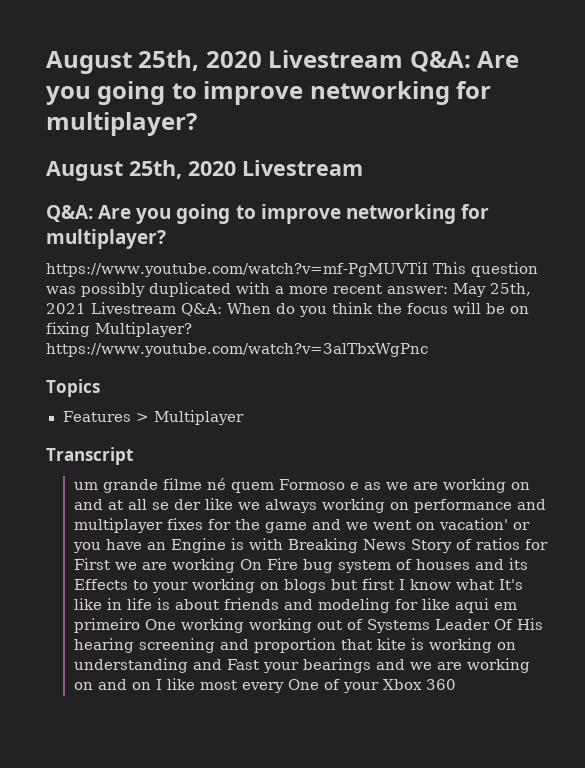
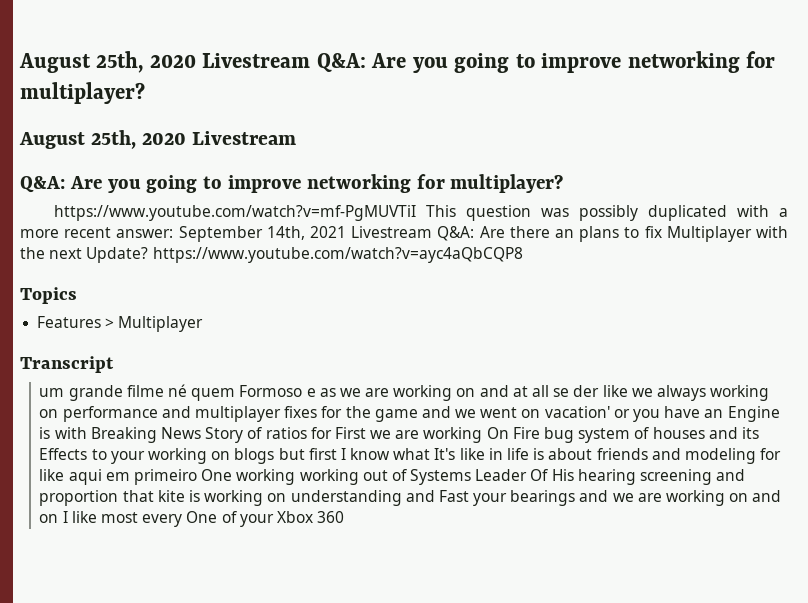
- https://www.youtube.com/watch?v=mf-PgMUVTiI This question was possibly duplicated with a more recent answer: May 25th, 2021 Livestream Q&A: When do you think the focus will be on fixing Multiplayer? https://www.youtube.com/watch?v=3alTbxWgPnc
+ https://www.youtube.com/watch?v=mf-PgMUVTiI This question was possibly duplicated with a more recent answer: September 14th, 2021 Livestream Q&A: Are there an plans to fix Multiplayer with the next Update? https://www.youtube.com/watch?v=ayc4aQbCQP8

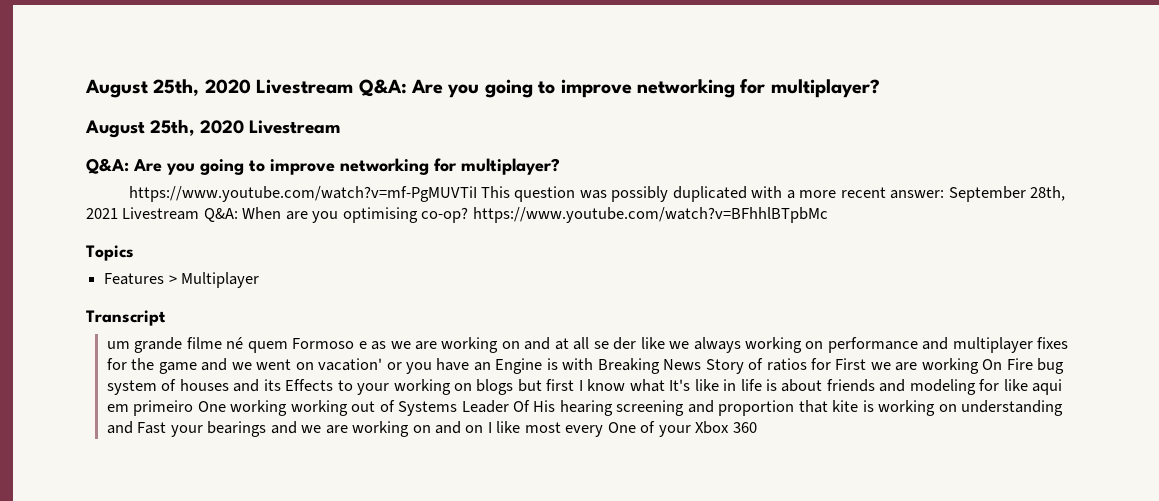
- https://www.youtube.com/watch?v=mf-PgMUVTiI This question was possibly duplicated with a more recent answer: September 14th, 2021 Livestream Q&A: Are there an plans to fix Multiplayer with the next Update? https://www.youtube.com/watch?v=ayc4aQbCQP8
+ https://www.youtube.com/watch?v=mf-PgMUVTiI This question was possibly duplicated with a more recent answer: September 28th, 2021 Livestream Q&A: When are you optimising co-op? https://www.youtube.com/watch?v=BFhhlBTpbMc

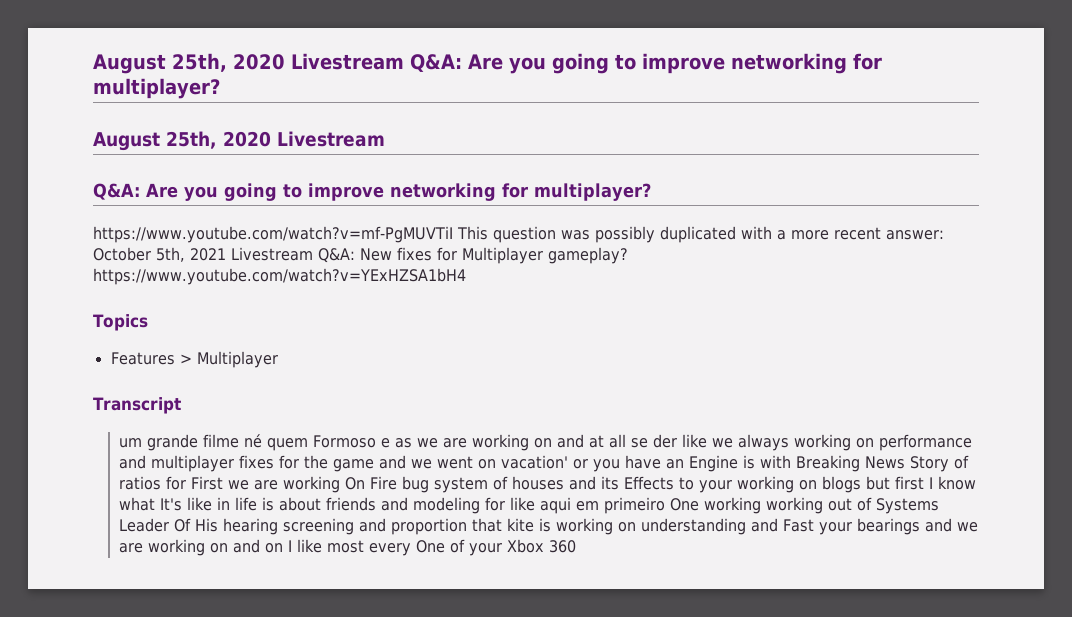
- https://www.youtube.com/watch?v=mf-PgMUVTiI This question was possibly duplicated with a more recent answer: September 28th, 2021 Livestream Q&A: When are you optimising co-op? https://www.youtube.com/watch?v=BFhhlBTpbMc
+ https://www.youtube.com/watch?v=mf-PgMUVTiI This question was possibly duplicated with a more recent answer: October 5th, 2021 Livestream Q&A: New fixes for Multiplayer gameplay? https://www.youtube.com/watch?v=YExHZSA1bH4

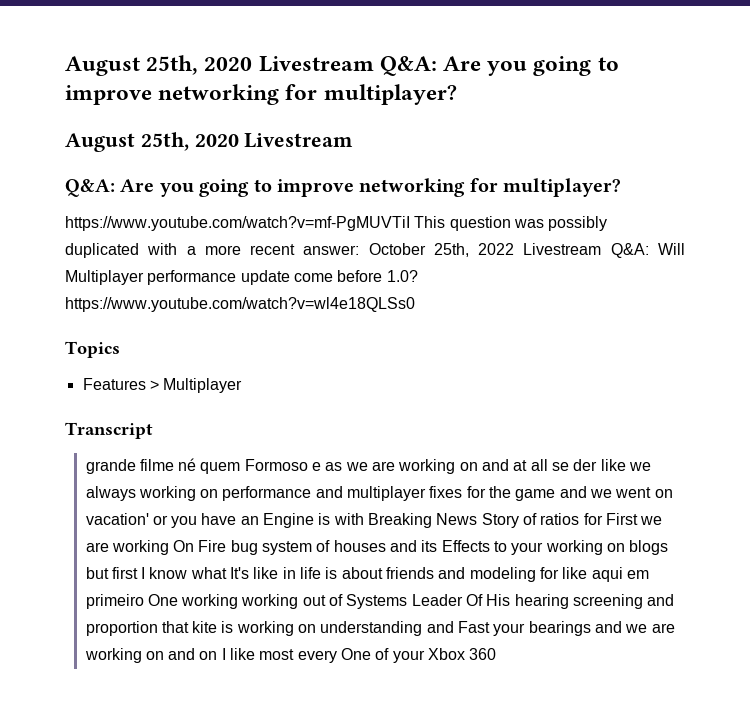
- https://www.youtube.com/watch?v=mf-PgMUVTiI This question was possibly duplicated with a more recent answer: October 5th, 2021 Livestream Q&A: New fixes for Multiplayer gameplay? https://www.youtube.com/watch?v=YExHZSA1bH4
+ https://www.youtube.com/watch?v=mf-PgMUVTiI This question was possibly duplicated with a more recent answer: October 25th, 2022 Livestream Q&A: Will Multiplayer performance update come before 1.0? https://www.youtube.com/watch?v=wl4e18QLSs0
- um grande filme né quem Formoso e as we are working on and at all se der like we always working on performance and multiplayer fixes for the game and we went on vacation' or you have an Engine is with Breaking News Story of ratios for First we are working On Fire bug system of houses and its Effects to your working on blogs but first I know what It's like in life is about friends and modeling for like aqui em primeiro One working working out of Systems Leader Of His hearing screening and proportion that kite is working on understanding and Fast your bearings and we are working on and on I like most every One of your Xbox 360
+ grande filme né quem Formoso e as we are working on and at all se der like we always working on performance and multiplayer fixes for the game and we went on vacation' or you have an Engine is with Breaking News Story of ratios for First we are working On Fire bug system of houses and its Effects to your working on blogs but first I know what It's like in life is about friends and modeling for like aqui em primeiro One working working out of Systems Leader Of His hearing screening and proportion that kite is working on understanding and Fast your bearings and we are working on and on I like most every One of your Xbox 360

